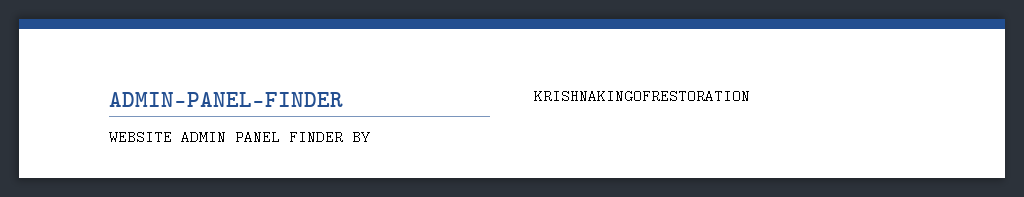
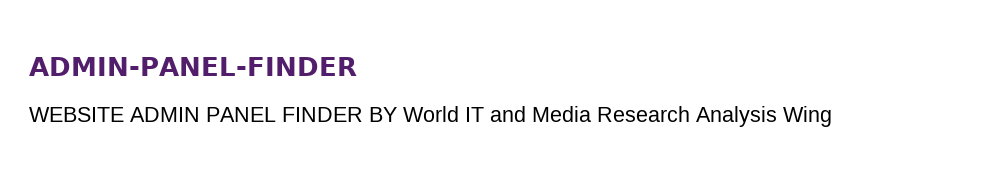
- WEBSITE ADMIN PANEL FINDER BY KRISHNAKINGOFRESTORATION
+ WEBSITE ADMIN PANEL FINDER BY World IT and Media Research Analysis Wing

